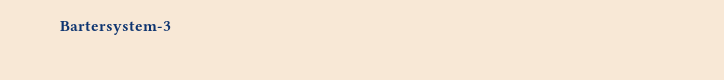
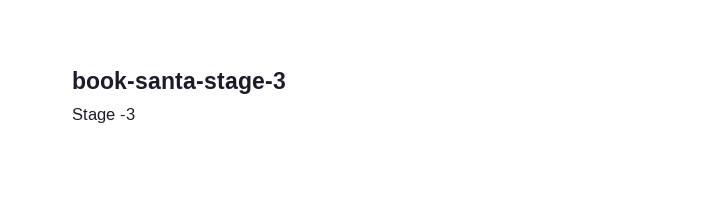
- Bartersystem-3
+ book-santa-stage-3
+ Stage -3

